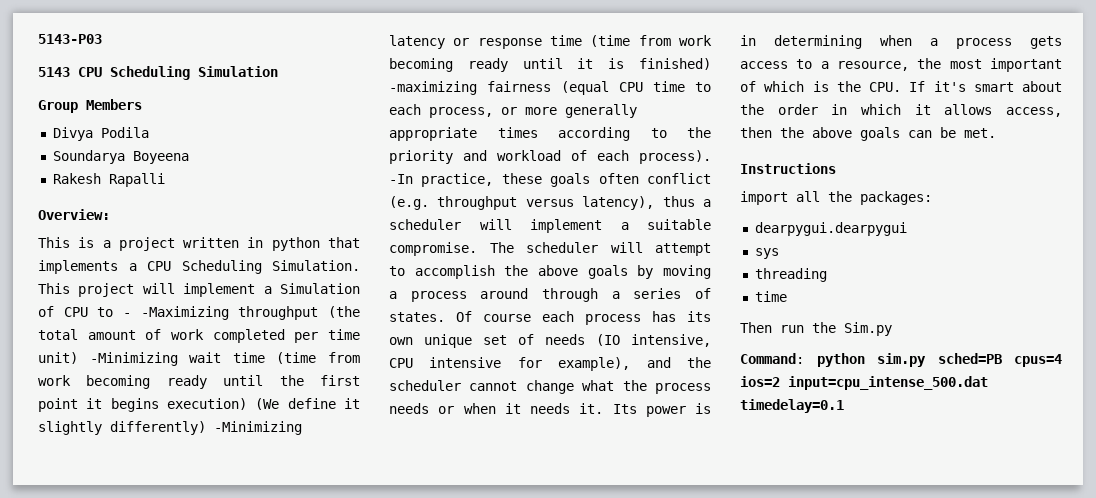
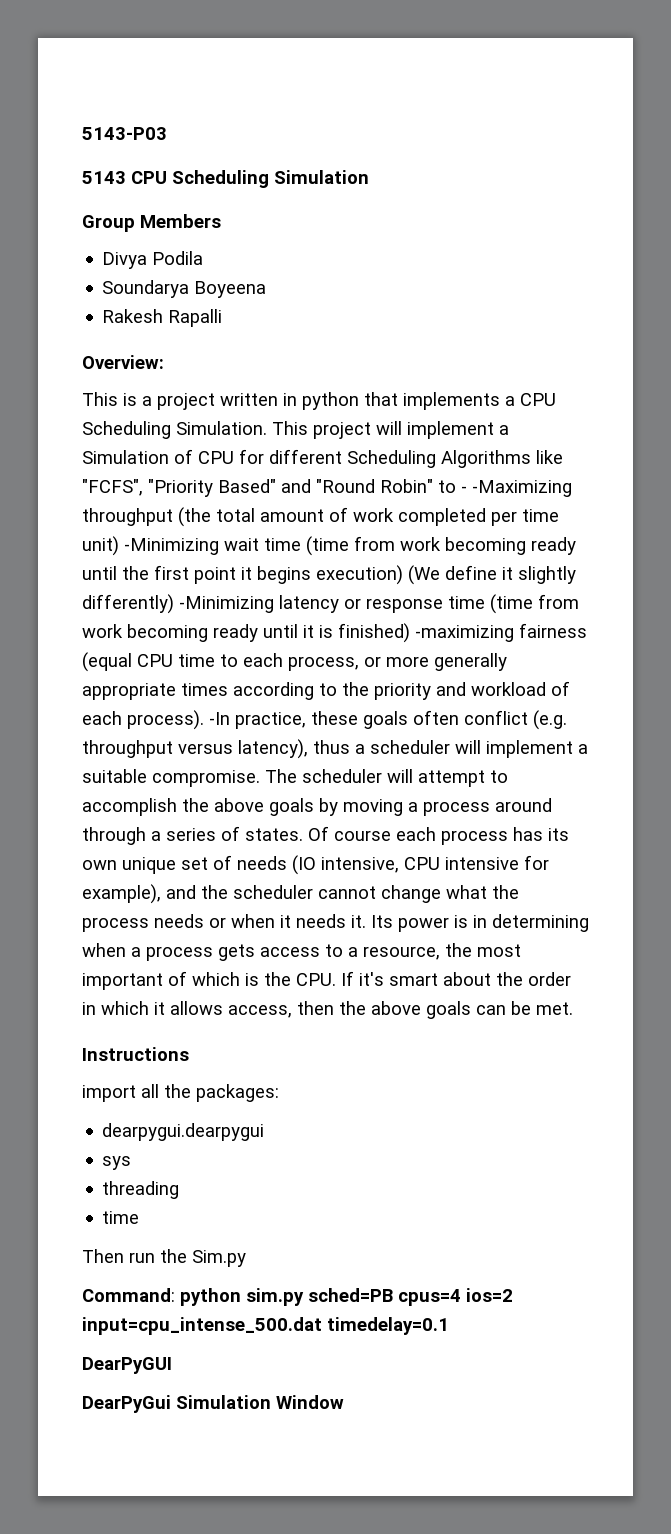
- This project will implement a Simulation of CPU to - -Maximizing throughput (the total amount of work completed per time unit) -Minimizing wait time (time from work becoming ready until the first point it begins execution) (We define it slightly differently) -Minimizing latency or response time (time from work becoming ready until it is finished) -maximizing fairness (equal CPU time to each process, or more generally appropriate times according to the priority and workload of each process).
+ This project will implement a Simulation of CPU for different Scheduling Algorithms like "FCFS", "Priority Based" and "Round Robin" to - -Maximizing throughput (the total amount of work completed per time unit) -Minimizing wait time (time from work becoming ready until the first point it begins execution) (We define it slightly differently) -Minimizing latency or response time (time from work becoming ready until it is finished) -maximizing fairness (equal CPU time to each process, or more generally appropriate times according to the priority and workload of each process).
+ DearPyGUI
+ DearPyGui Simulation Window

